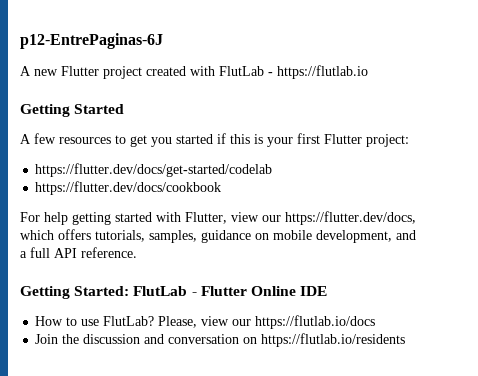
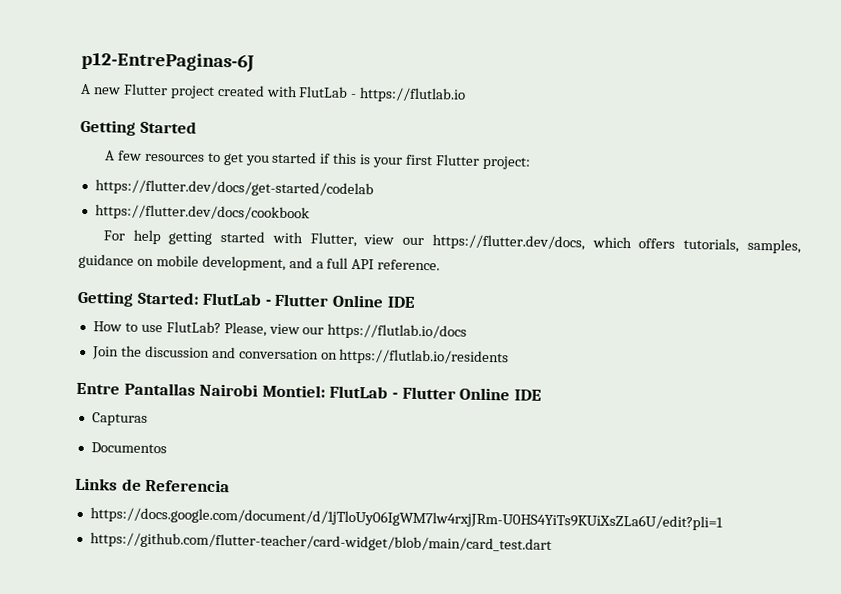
+ Entre Pantallas Nairobi Montiel: FlutLab - Flutter Online IDE
+ Capturas
+ Documentos
+ Links de Referencia
+ https://docs.google.com/document/d/1jTloUy06IgWM7lw4rxjJRm-U0HS4YiTs9KUiXsZLa6U/edit?pli=1
+ https://github.com/flutter-teacher/card-widget/blob/main/card_test.dart

